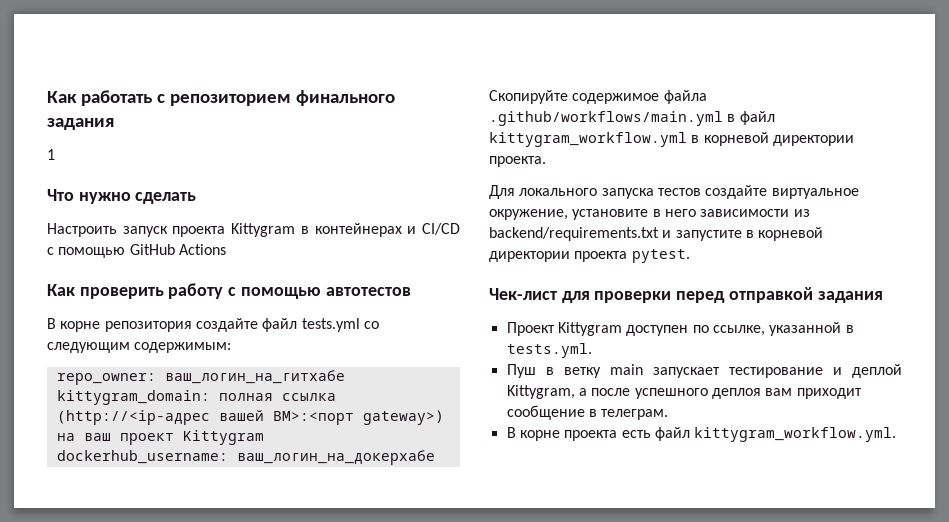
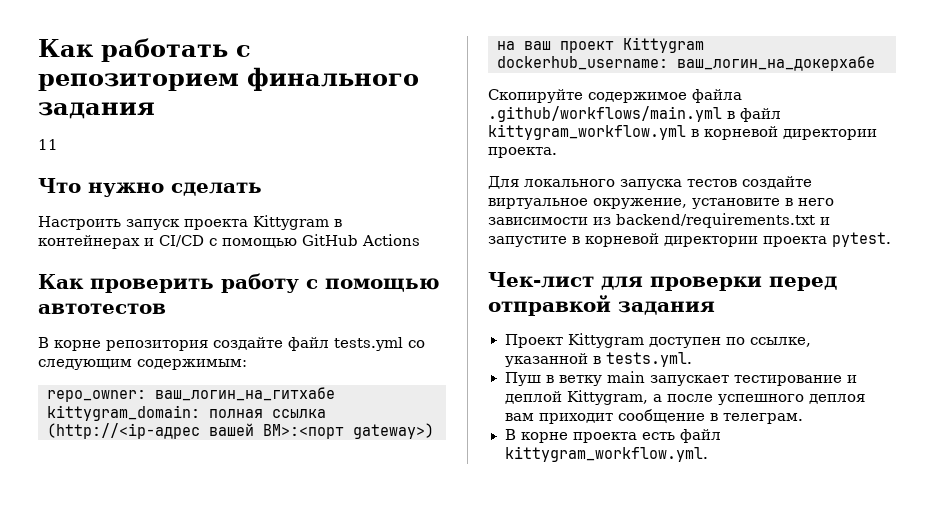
- 1
+ 11

